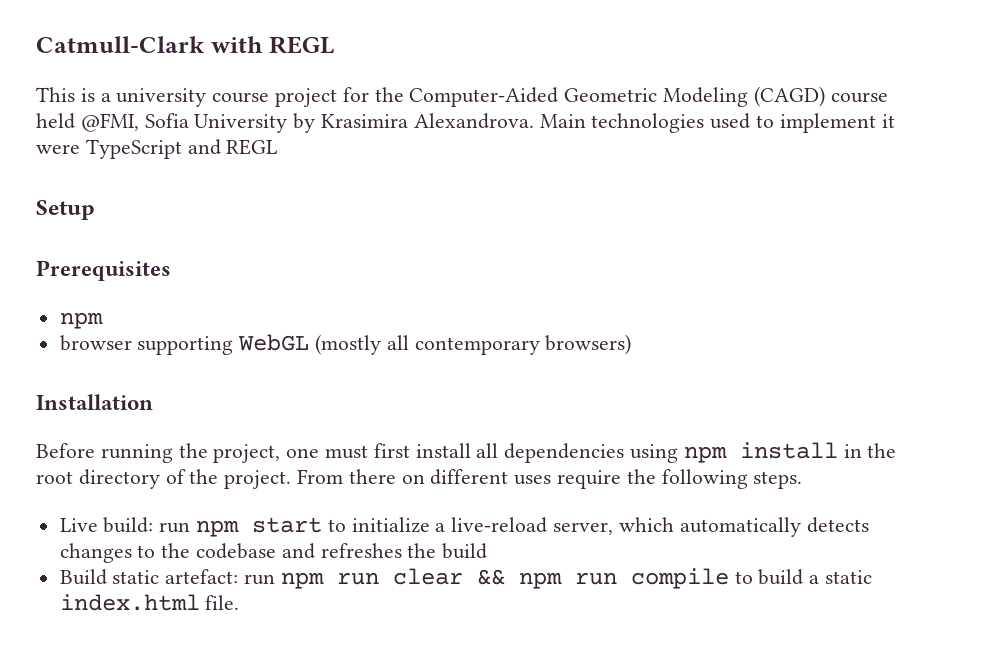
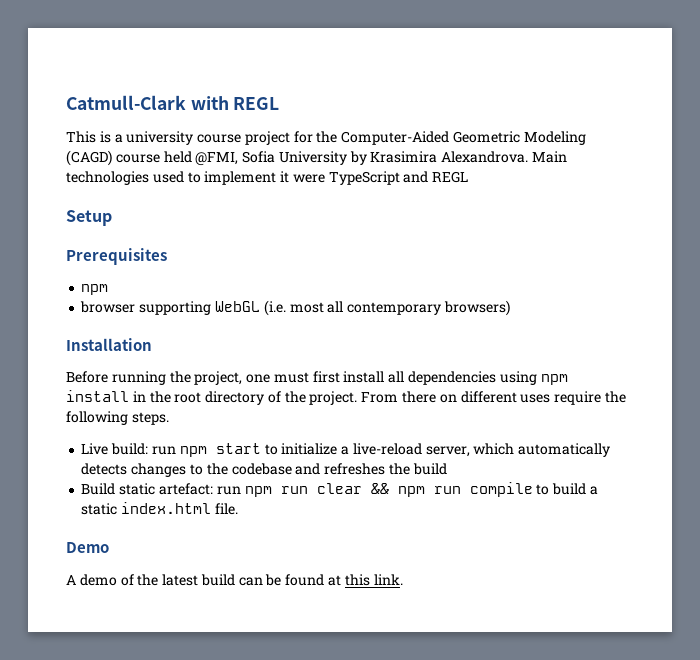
- browser supporting WebGL (mostly all contemporary browsers)
+ browser supporting WebGL (i.e. most all contemporary browsers)
+ Demo
+ A demo of the latest build can be found at this link.

